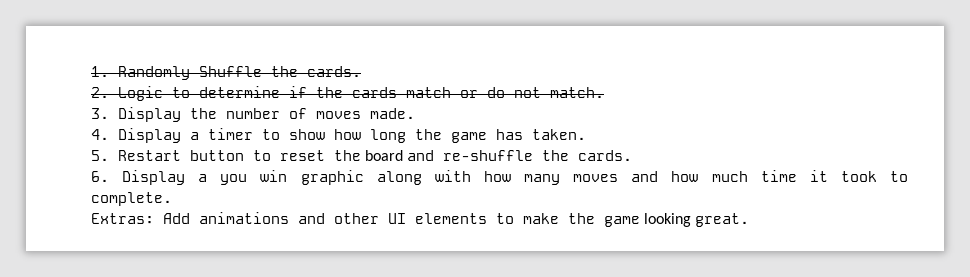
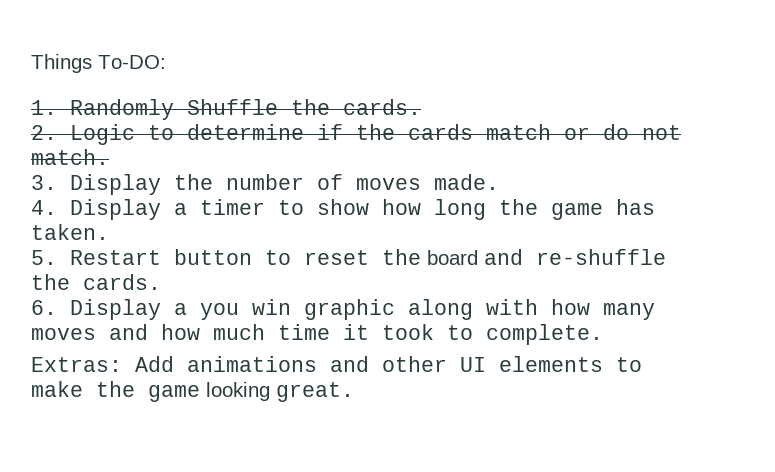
+ Things To-DO:

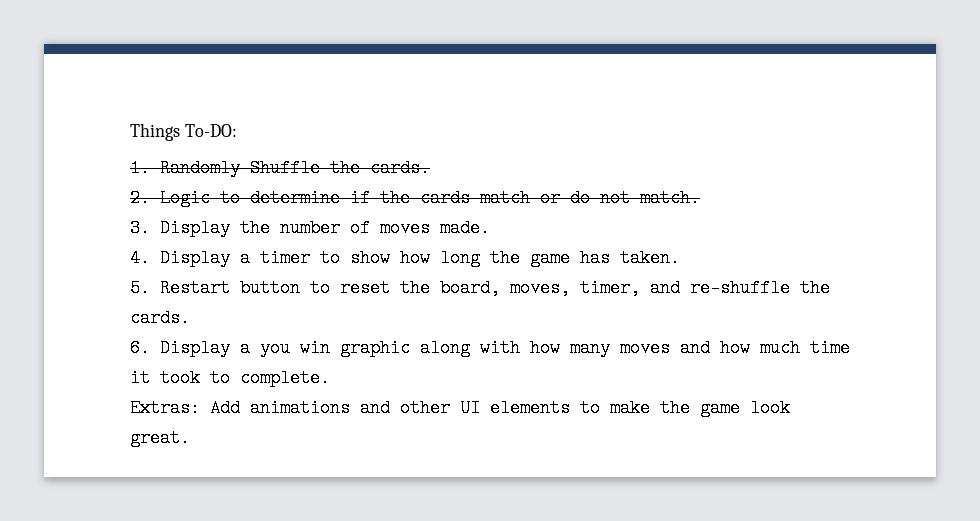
- 5. Restart button to reset the board and re-shuffle the cards.
+ 5. Restart button to reset the board, moves, timer, and re-shuffle the cards.
- Extras: Add animations and other UI elements to make the game looking great.
+ Extras: Add animations and other UI elements to make the game look great.

